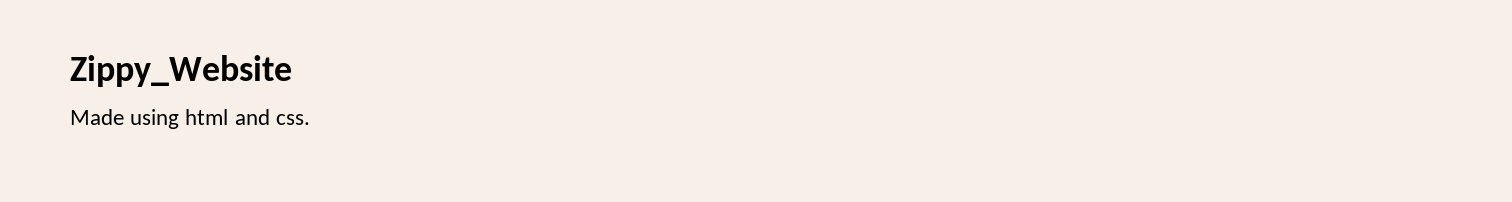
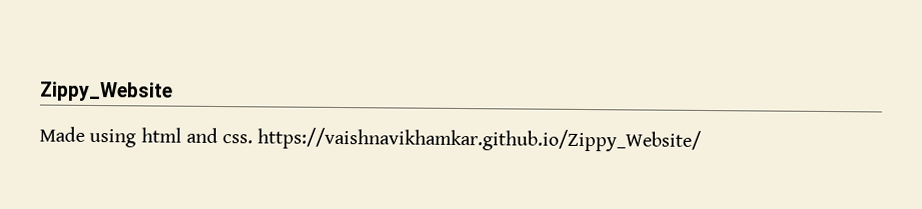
- Made using html and css.
+ Made using html and css. https://vaishnavikhamkar.github.io/Zippy_Website/

